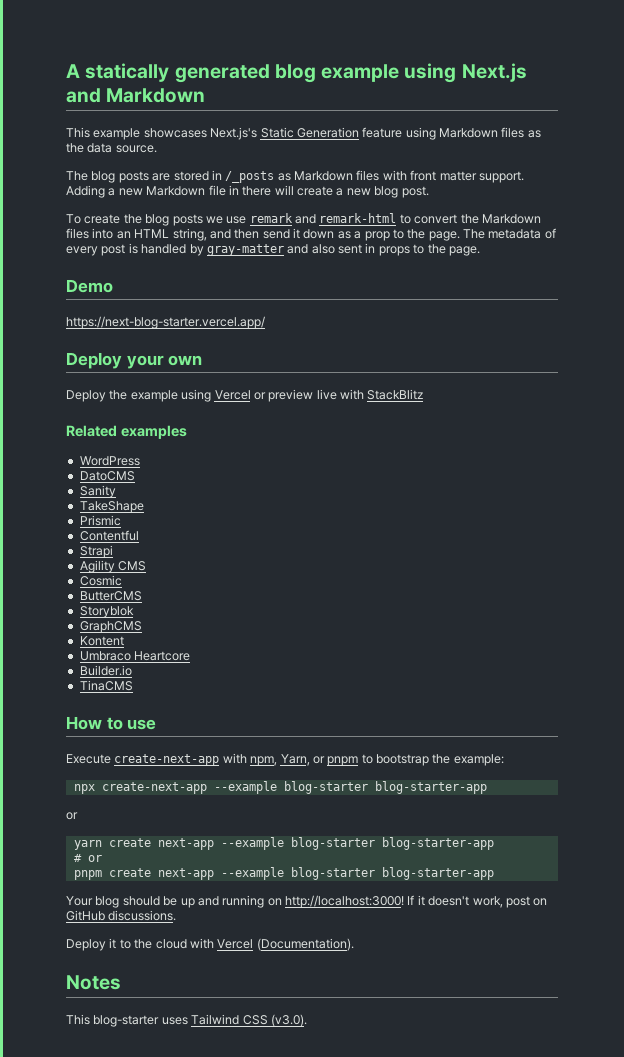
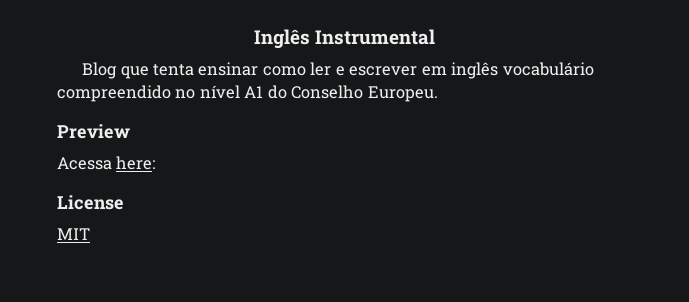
- A statically generated blog example using Next.js and Markdown
- This example showcases Next.js's Static Generation feature using Markdown files as the data source.
- The blog posts are stored in /_posts as Markdown files with front matter support. Adding a new Markdown file in there will create a new blog post.
- To create the blog posts we use remark and remark-html to convert the Markdown files into an HTML string, and then send it down as a prop to the page. The metadata of every post is handled by gray-matter and also sent in props to the page.
- Demo
- https://next-blog-starter.vercel.app/
- Deploy your own
- Deploy the example using Vercel or preview live with StackBlitz
- Related examples
- WordPress
- DatoCMS
- Sanity
- TakeShape
- Prismic
- Contentful
- Strapi
- Agility CMS
- Cosmic
- ButterCMS
- Storyblok
- GraphCMS
- Kontent
- Umbraco Heartcore
- Builder.io
- TinaCMS
- How to use
- Execute create-next-app with npm, Yarn, or pnpm to bootstrap the example:
- npx create-next-app --example blog-starter blog-starter-app
- or
- yarn create next-app --example blog-starter blog-starter-app
- # or
- pnpm create next-app --example blog-starter blog-starter-app
- Your blog should be up and running on http://localhost:3000! If it doesn't work, post on GitHub discussions.
- Deploy it to the cloud with Vercel (Documentation).
- Notes
- This blog-starter uses Tailwind CSS (v3.0).
+ Inglês Instrumental
+ Blog que tenta ensinar como ler e escrever em inglês vocabulário compreendido no nível A1 do Conselho Europeu.
+ Preview
+ Acessa here:
+ License
+ MIT

